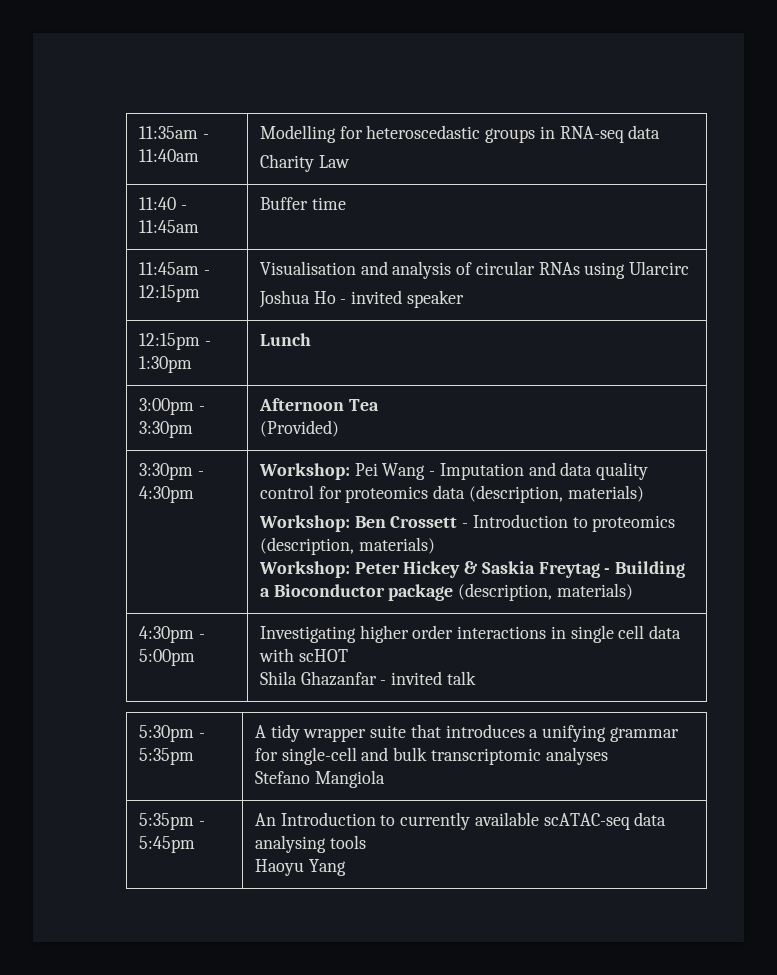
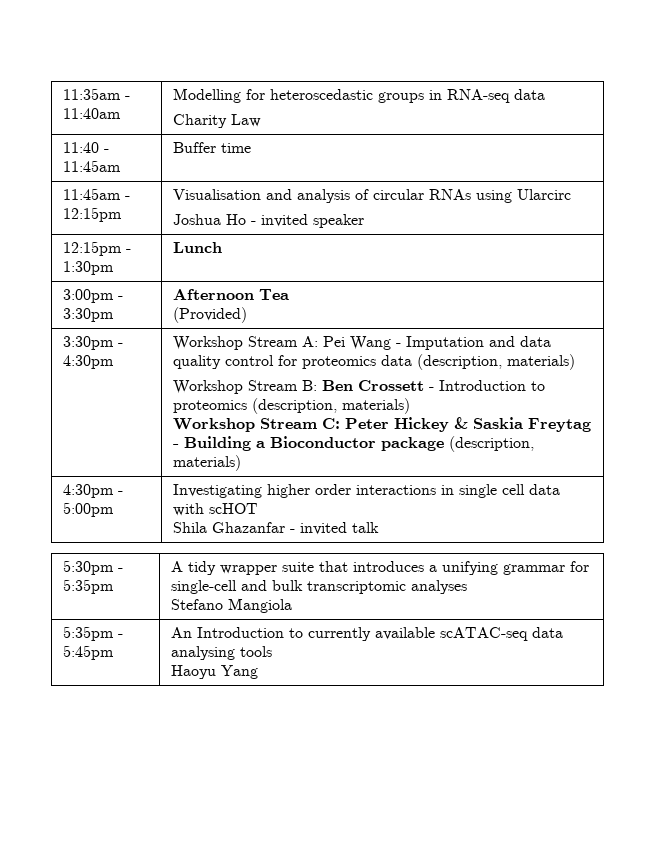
- Workshop: Pei Wang - Imputation and data quality control for proteomics data (description, materials)
+ Workshop Stream A: Pei Wang - Imputation and data quality control for proteomics data (description, materials)
- Workshop: Ben Crossett - Introduction to proteomics (description, materials)
+ Workshop Stream B: Ben Crossett - Introduction to proteomics (description, materials)
- Workshop: Peter Hickey & Saskia Freytag - Building a Bioconductor package (description, materials)
+ Workshop Stream C: Peter Hickey & Saskia Freytag - Building a Bioconductor package (description, materials)

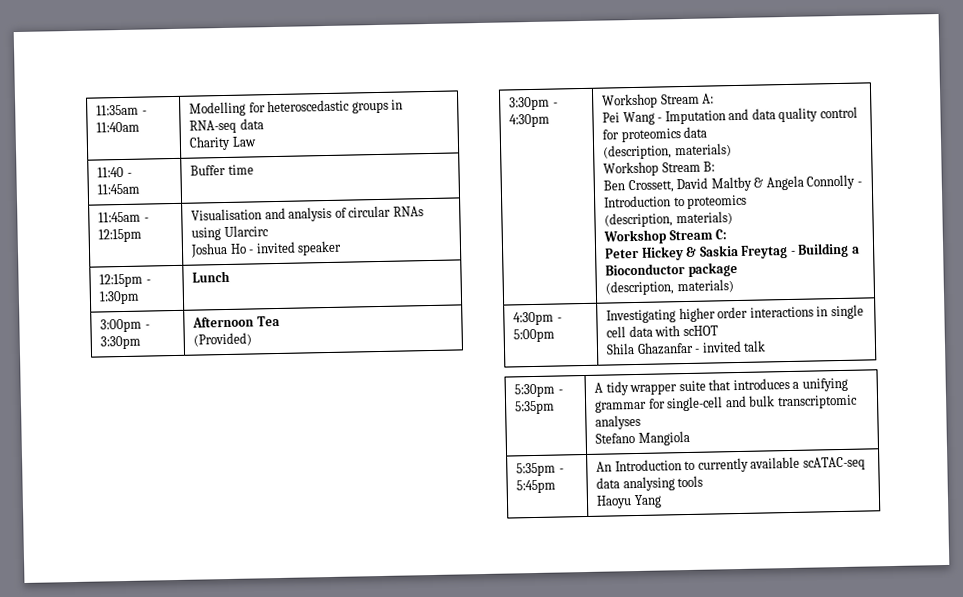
- Workshop Stream A: Pei Wang - Imputation and data quality control for proteomics data (description, materials)
+ Workshop Stream A:
+ Pei Wang - Imputation and data quality control for proteomics data
+ (description, materials)
- Workshop Stream B: Ben Crossett - Introduction to proteomics (description, materials)
+ Workshop Stream B:
+ Ben Crossett, David Maltby & Angela Connolly - Introduction to proteomics
+ (description, materials)
- Workshop Stream C: Peter Hickey & Saskia Freytag - Building a Bioconductor package (description, materials)
+ Workshop Stream C:
+ Peter Hickey & Saskia Freytag - Building a Bioconductor package
+ (description, materials)

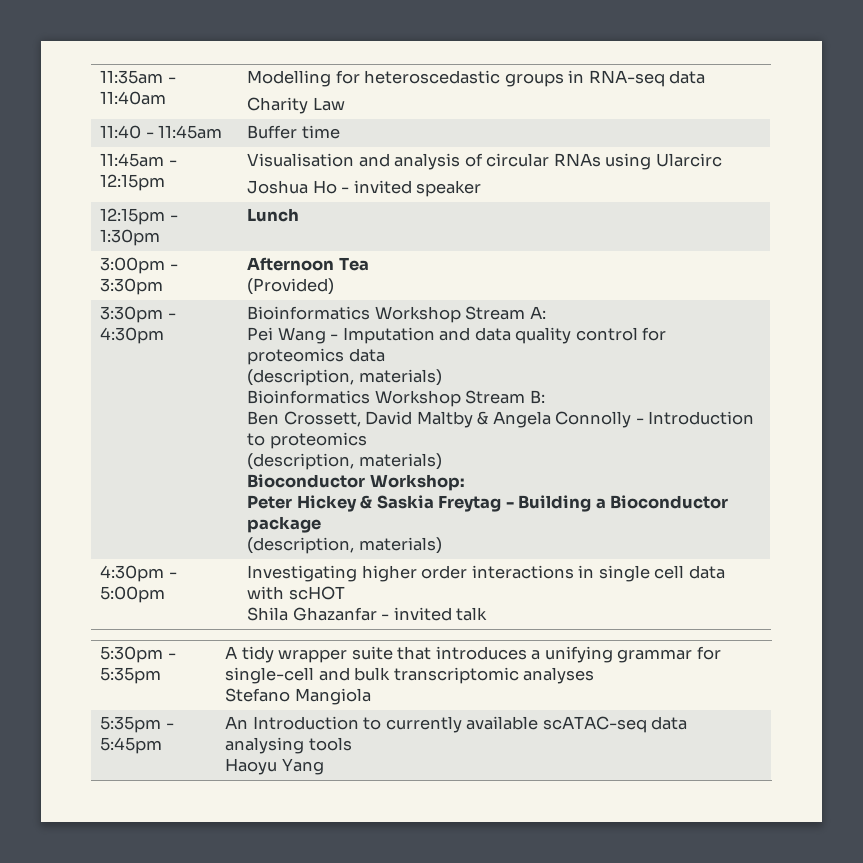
- Workshop Stream A:
+ Bioinformatics Workshop Stream A:
- Workshop Stream B:
+ Bioinformatics Workshop Stream B:
- Workshop Stream C:
+ Bioconductor Workshop:

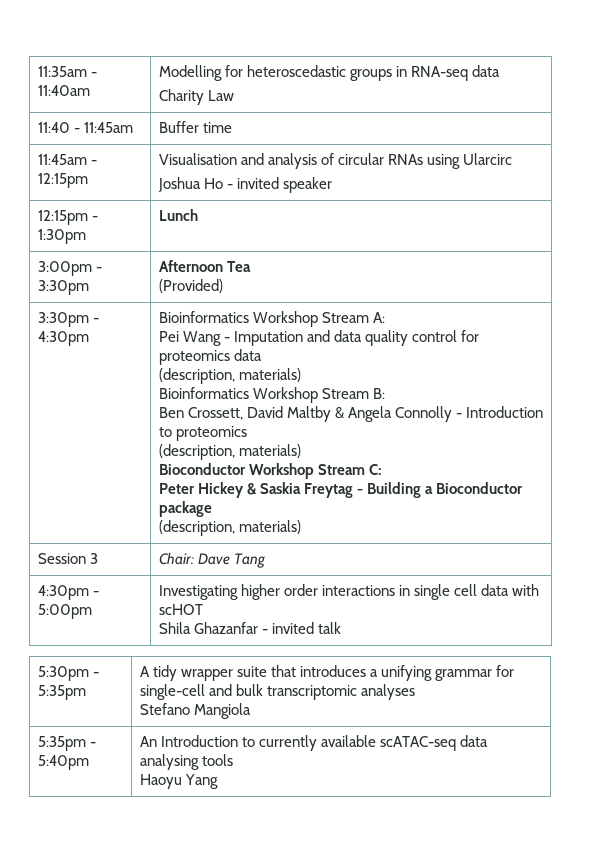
- Bioconductor Workshop:
+ Bioconductor Workshop Stream C:
+ Session 3 | Chair: Dave Tang
- 5:35pm - 5:45pm | An Introduction to currently available scATAC-seq data analysing tools
+ 5:35pm - 5:40pm | An Introduction to currently available scATAC-seq data analysing tools

